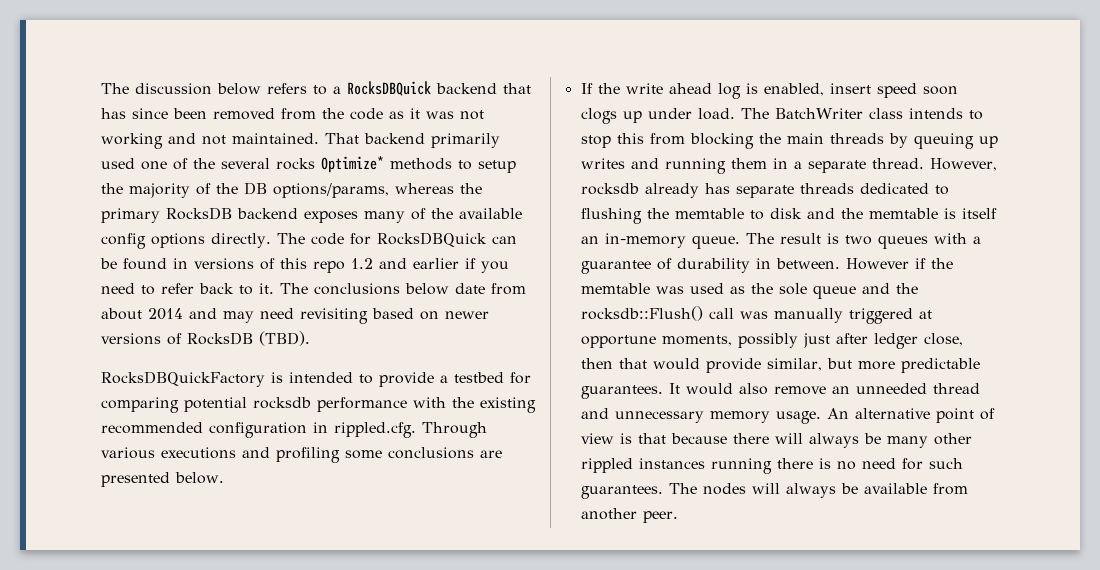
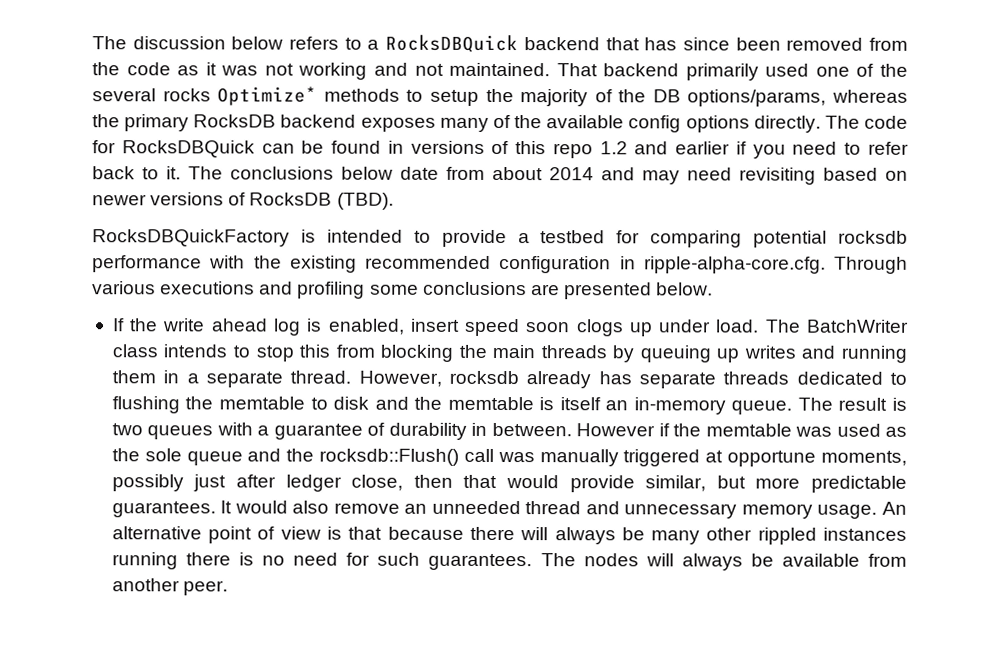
- RocksDBQuickFactory is intended to provide a testbed for comparing potential rocksdb performance with the existing recommended configuration in rippled.cfg. Through various executions and profiling some conclusions are presented below.
+ RocksDBQuickFactory is intended to provide a testbed for comparing potential rocksdb performance with the existing recommended configuration in ripple-alpha-core.cfg. Through various executions and profiling some conclusions are presented below.

